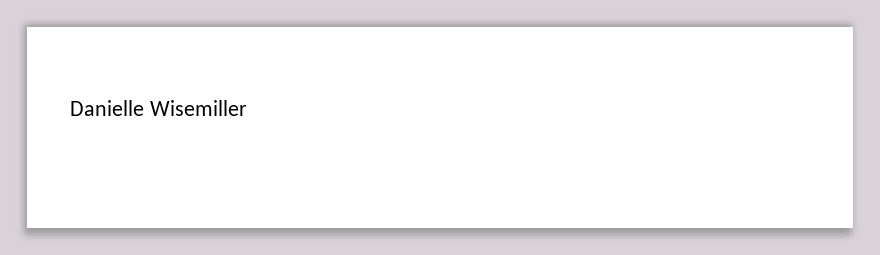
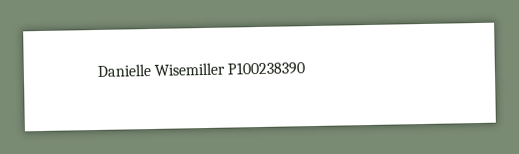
- Danielle Wisemiller
+ Danielle Wisemiller P100238390

